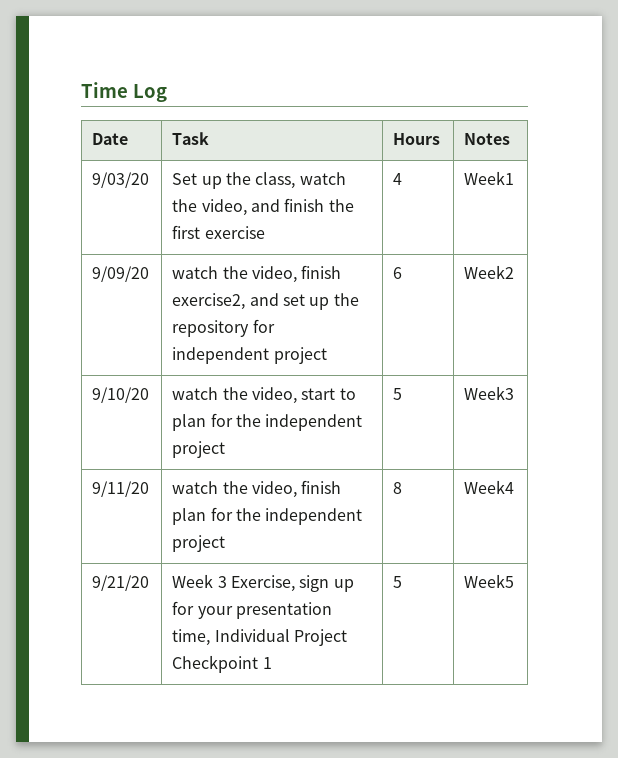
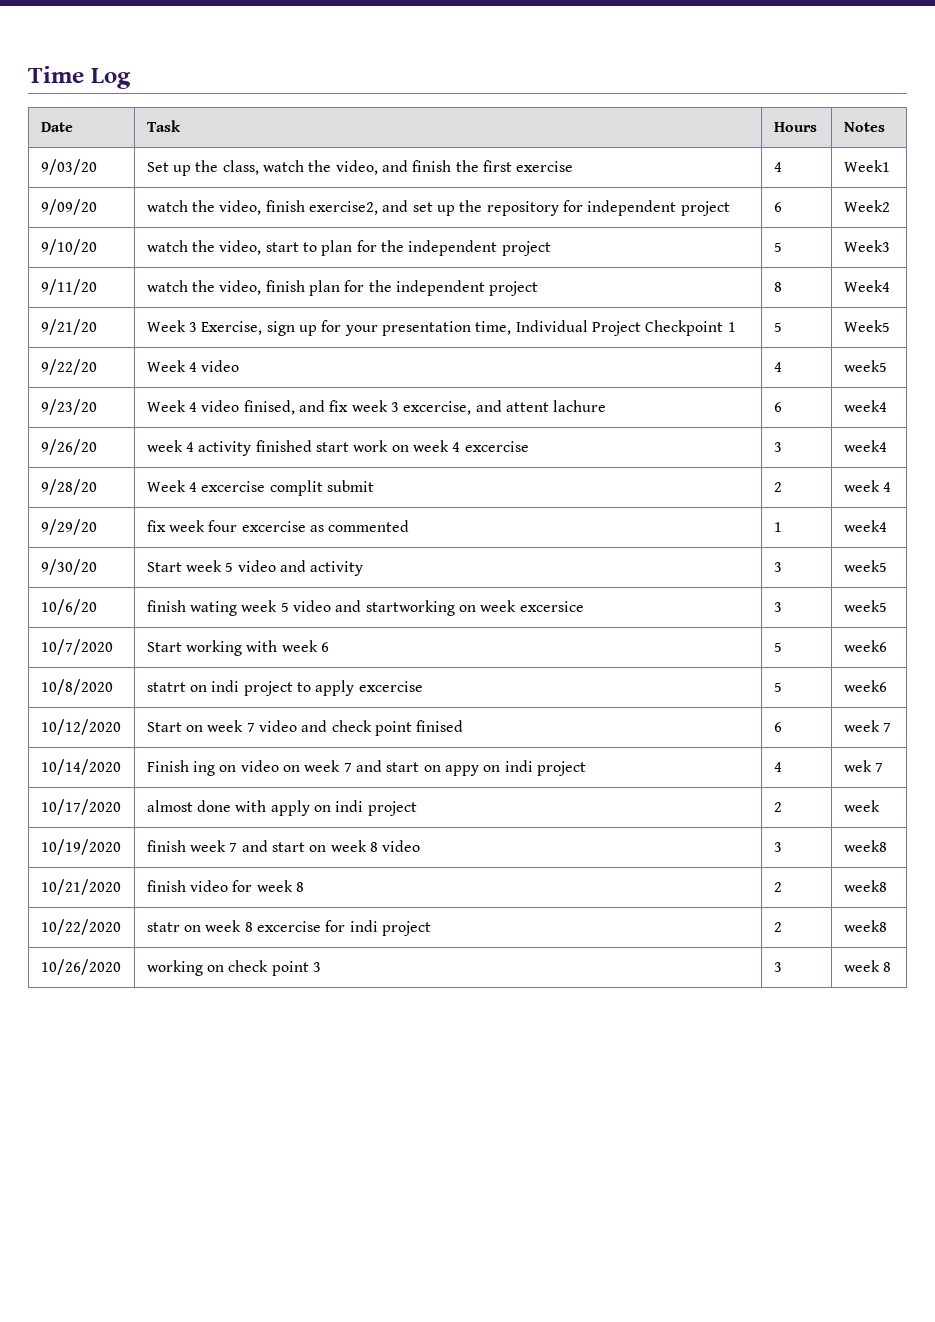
+ 9/22/20 | Week 4 video | 4 | week5
+ 9/23/20 | Week 4 video finised, and fix week 3 excercise, and attent lachure | 6 | week4
+ 9/26/20 | week 4 activity finished start work on week 4 excercise | 3 | week4
+ 9/28/20 | Week 4 excercise complit submit | 2 | week 4
+ 9/29/20 | fix week four excercise as commented | 1 | week4
+ 9/30/20 | Start week 5 video and activity | 3 | week5
+ 10/6/20 | finish wating week 5 video and startworking on week excersice | 3 | week5
+ 10/7/2020 | Start working with week 6 | 5 | week6
+ 10/8/2020 | statrt on indi project to apply excercise | 5 | week6
+ 10/12/2020 | Start on week 7 video and check point finised | 6 | week 7
+ 10/14/2020 | Finish ing on video on week 7 and start on appy on indi project | 4 | wek 7
+ 10/17/2020 | almost done with apply on indi project | 2 | week
+ 10/19/2020 | finish week 7 and start on week 8 video | 3 | week8
+ 10/21/2020 | finish video for week 8 | 2 | week8
+ 10/22/2020 | statr on week 8 excercise for indi project | 2 | week8
+ 10/26/2020 | working on check point 3 | 3 | week 8

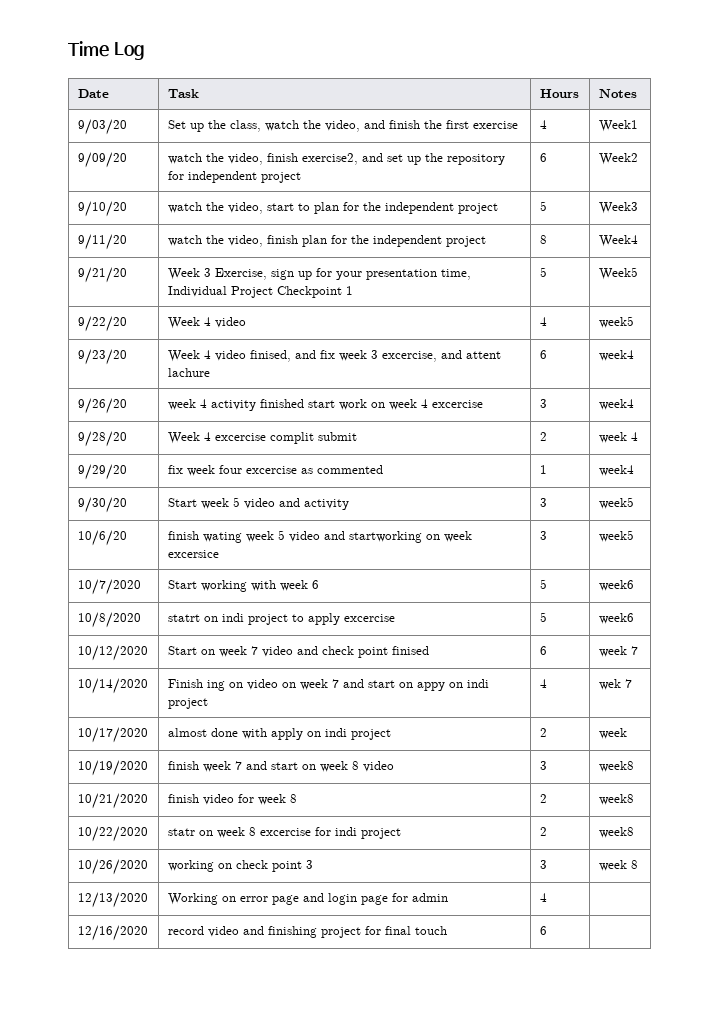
+ 12/13/2020 | Working on error page and login page for admin | 4 |
+ 12/16/2020 | record video and finishing project for final touch | 6 |

